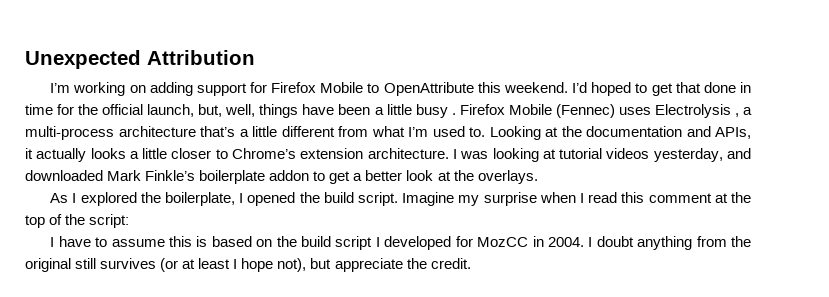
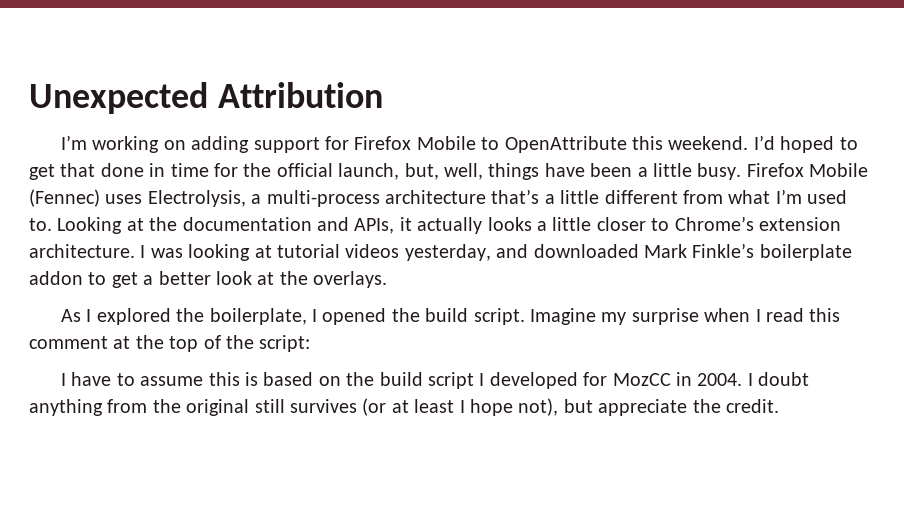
- I’d hoped to get that done in time for the official launch, but, well, things have been a little busy .
+ I’d hoped to get that done in time for the official launch, but, well, things have been a little busy.
- Firefox Mobile (Fennec) uses Electrolysis , a multi-process architecture that’s a little different from what I’m used to.
+ Firefox Mobile (Fennec) uses Electrolysis, a multi-process architecture that’s a little different from what I’m used to.

